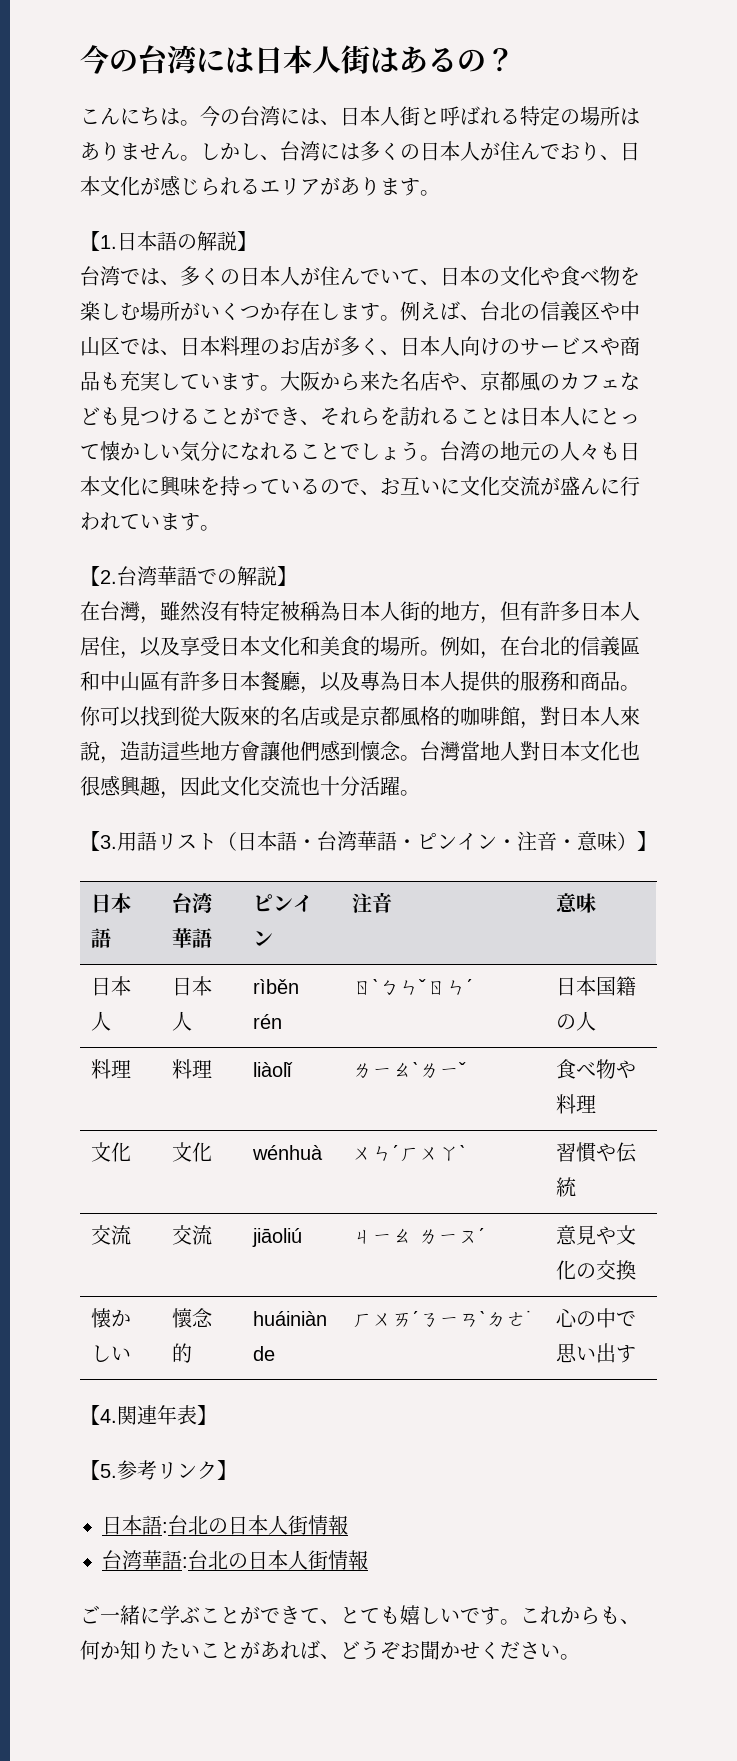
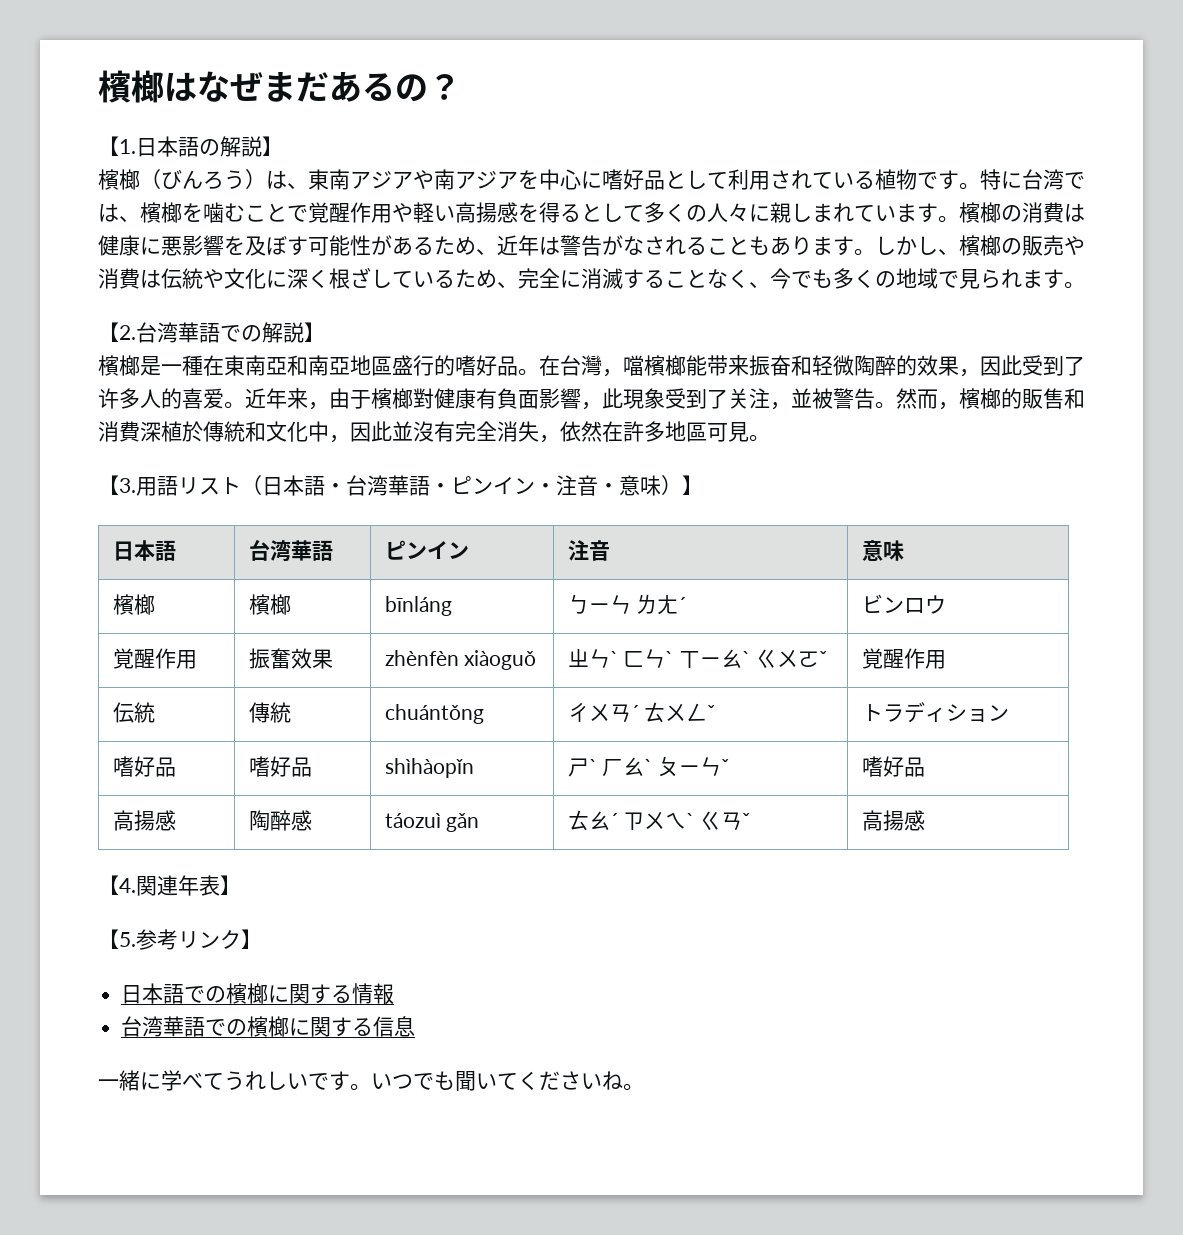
- 今の台湾には日本人街はあるの？
- こんにちは。今の台湾には、日本人街と呼ばれる特定の場所はありません。しかし、台湾には多くの日本人が住んでおり、日本文化が感じられるエリアがあります。
+ 檳榔はなぜまだあるの？
- 台湾では、多くの日本人が住んでいて、日本の文化や食べ物を楽しむ場所がいくつか存在します。例えば、台北の信義区や中山区では、日本料理のお店が多く、日本人向けのサービスや商品も充実しています。大阪から来た名店や、京都風のカフェなども見つけることができ、それらを訪れることは日本人にとって懐かしい気分になれることでしょう。台湾の地元の人々も日本文化に興味を持っているので、お互いに文化交流が盛んに行われています。
+ 檳榔（びんろう）は、東南アジアや南アジアを中心に嗜好品として利用されている植物です。特に台湾では、檳榔を噛むことで覚醒作用や軽い高揚感を得るとして多くの人々に親しまれています。檳榔の消費は健康に悪影響を及ぼす可能性があるため、近年は警告がなされることもあります。しかし、檳榔の販売や消費は伝統や文化に深く根ざしているため、完全に消滅することなく、今でも多くの地域で見られます。
- 在台灣，雖然沒有特定被稱為日本人街的地方，但有許多日本人居住，以及享受日本文化和美食的場所。例如，在台北的信義區和中山區有許多日本餐廳，以及專為日本人提供的服務和商品。你可以找到從大阪來的名店或是京都風格的咖啡館，對日本人來說，造訪這些地方會讓他們感到懷念。台灣當地人對日本文化也很感興趣，因此文化交流也十分活躍。
+ 檳榔是一種在東南亞和南亞地區盛行的嗜好品。在台灣，噹檳榔能带来振奋和轻微陶醉的效果，因此受到了许多人的喜爱。近年来，由于檳榔對健康有負面影響，此現象受到了关注，並被警告。然而，檳榔的販售和消費深植於傳統和文化中，因此並沒有完全消失，依然在許多地區可見。
- 日本人 | 日本人 | rìběn rén | ㄖˋㄅㄣˇㄖㄣˊ | 日本国籍の人
- 料理 | 料理 | liàolǐ | ㄌㄧㄠˋㄌㄧˇ | 食べ物や料理
- 文化 | 文化 | wénhuà | ㄨㄣˊㄏㄨㄚˋ | 習慣や伝統
- 交流 | 交流 | jiāoliú | ㄐㄧㄠ ㄌㄧㄡˊ | 意見や文化の交換
- 懐かしい | 懷念的 | huáiniàn de | ㄏㄨㄞˊㄋㄧㄢˋㄉㄜ˙ | 心の中で思い出す
+ 檳榔 | 檳榔 | bīnláng | ㄅㄧㄣ ㄌㄤˊ | ビンロウ
+ 覚醒作用 | 振奮效果 | zhènfèn xiàoguǒ | ㄓㄣˋ ㄈㄣˋ ㄒㄧㄠˋ ㄍㄨㄛˇ | 覚醒作用
+ 伝統 | 傳統 | chuántǒng | ㄔㄨㄢˊ ㄊㄨㄥˇ | トラディション
+ 嗜好品 | 嗜好品 | shìhàopǐn | ㄕˋ ㄏㄠˋ ㄆㄧㄣˇ | 嗜好品
+ 高揚感 | 陶醉感 | táozuì gǎn | ㄊㄠˊ ㄗㄨㄟˋ ㄍㄢˇ | 高揚感
- 日本語:台北の日本人街情報
+ 日本語での檳榔に関する情報
- 台湾華語:台北の日本人街情報
- ご一緒に学ぶことができて、とても嬉しいです。これからも、何か知りたいことがあれば、どうぞお聞かせください。
+ 台湾華語での檳榔に関する信息
+ 一緒に学べてうれしいです。いつでも聞いてくださいね。

